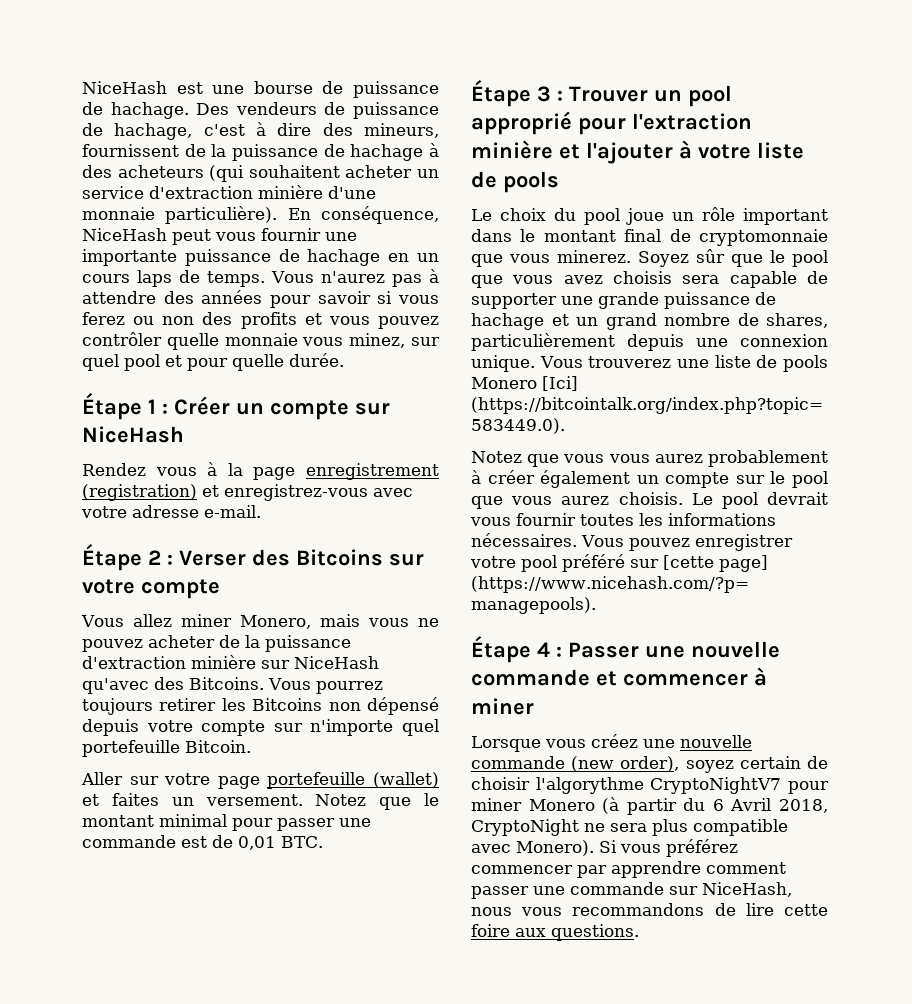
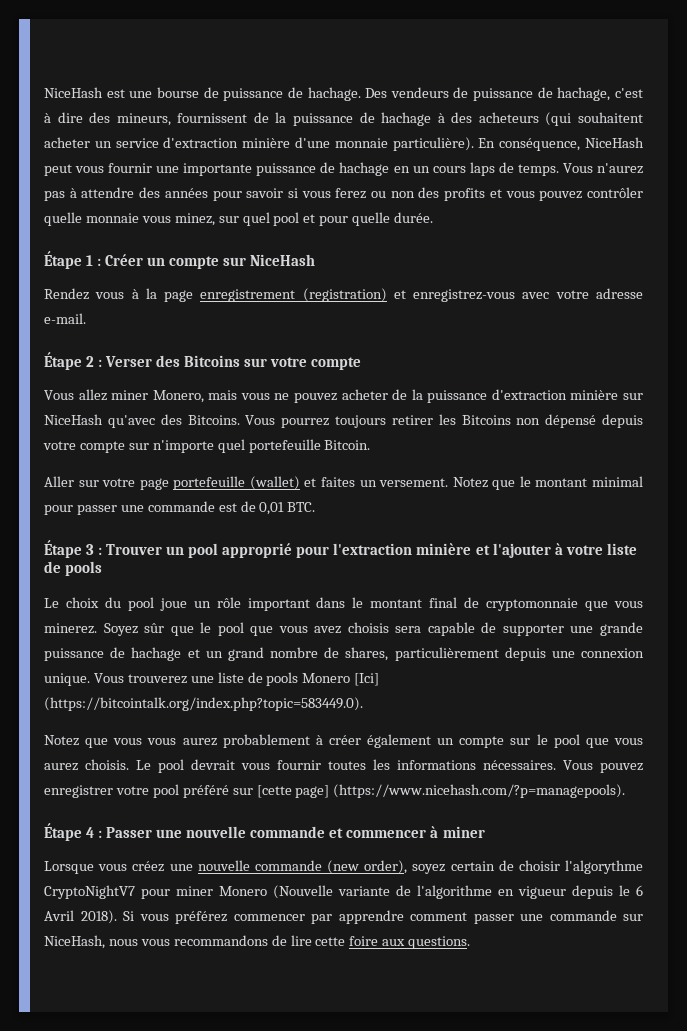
- Lorsque vous créez une nouvelle commande (new order), soyez certain de choisir l'algorythme CryptoNightV7 pour miner Monero (à partir du 6 Avril 2018, CryptoNight ne sera plus compatible avec Monero).
+ Lorsque vous créez une nouvelle commande (new order), soyez certain de choisir l'algorythme CryptoNightV7 pour miner Monero (Nouvelle variante de l'algorithme en vigueur depuis le 6 Avril 2018).

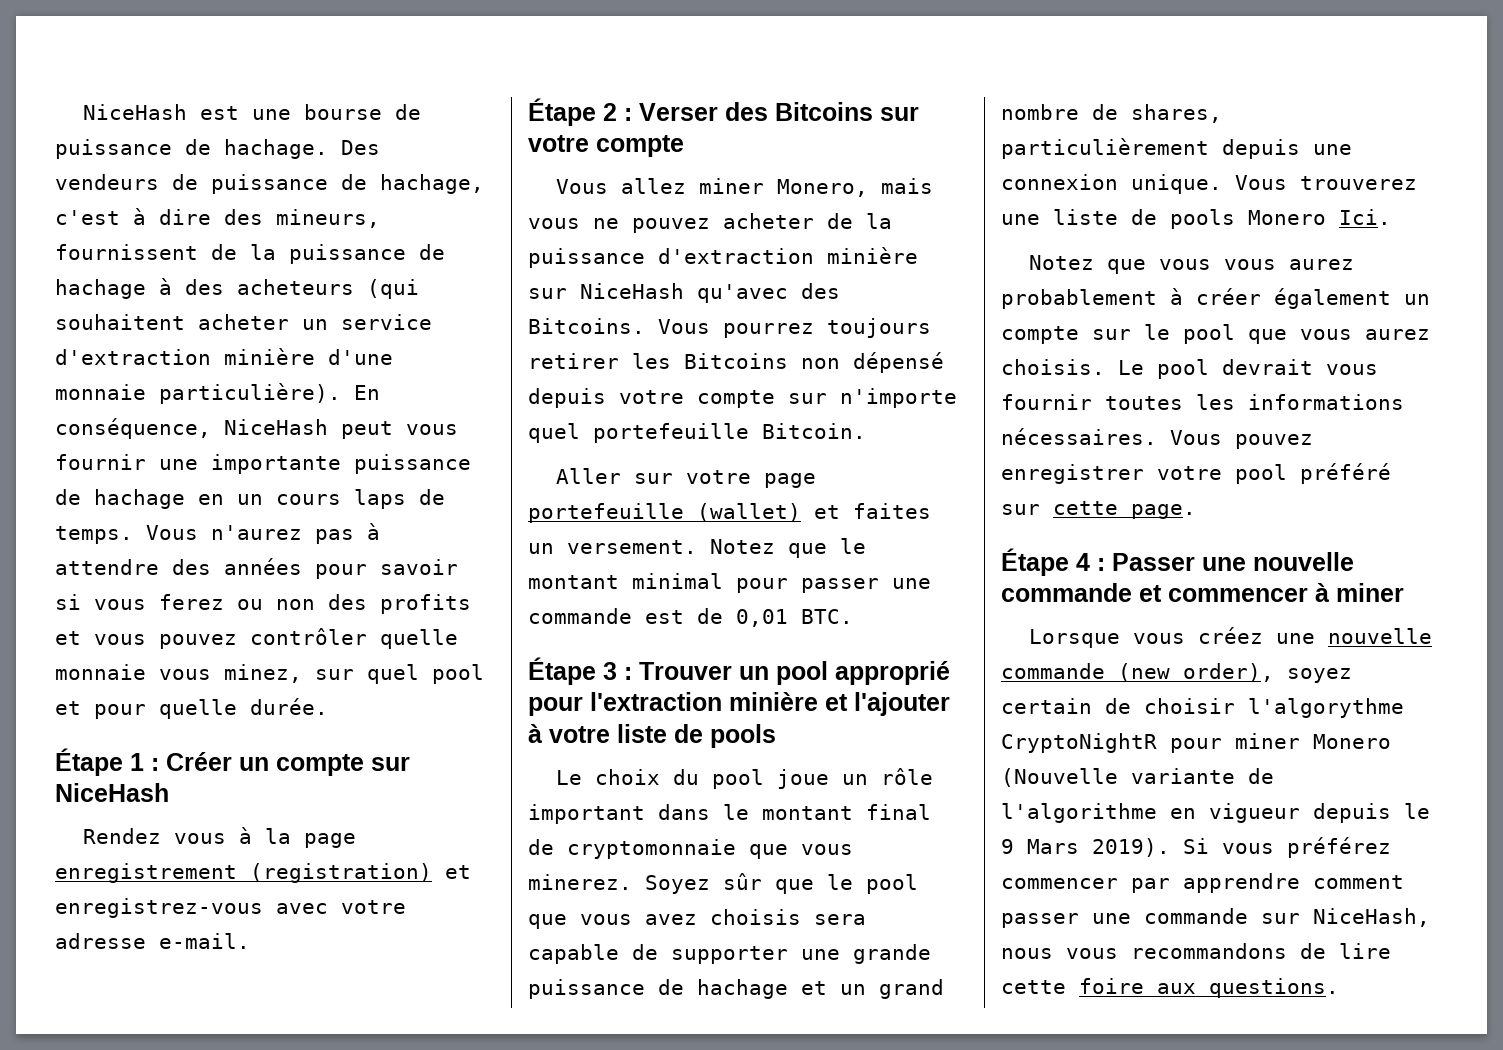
- Vous trouverez une liste de pools Monero [Ici] (https://bitcointalk.org/index.php?topic=583449.0).
+ Vous trouverez une liste de pools Monero Ici.
- Vous pouvez enregistrer votre pool préféré sur [cette page] (https://www.nicehash.com/?p=managepools).
+ Vous pouvez enregistrer votre pool préféré sur cette page.
- Lorsque vous créez une nouvelle commande (new order), soyez certain de choisir l'algorythme CryptoNightV7 pour miner Monero (Nouvelle variante de l'algorithme en vigueur depuis le 6 Avril 2018).
+ Lorsque vous créez une nouvelle commande (new order), soyez certain de choisir l'algorythme CryptoNightR pour miner Monero (Nouvelle variante de l'algorithme en vigueur depuis le 9 Mars 2019).

